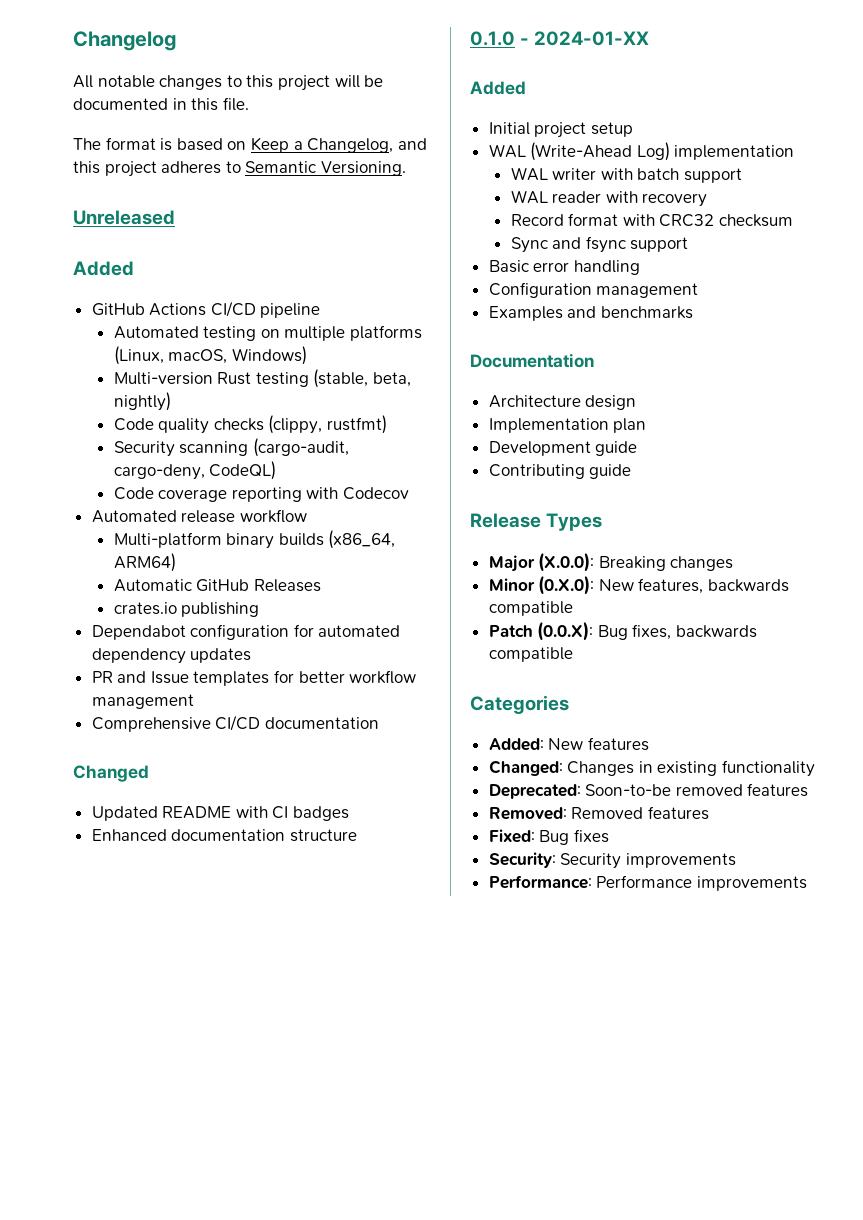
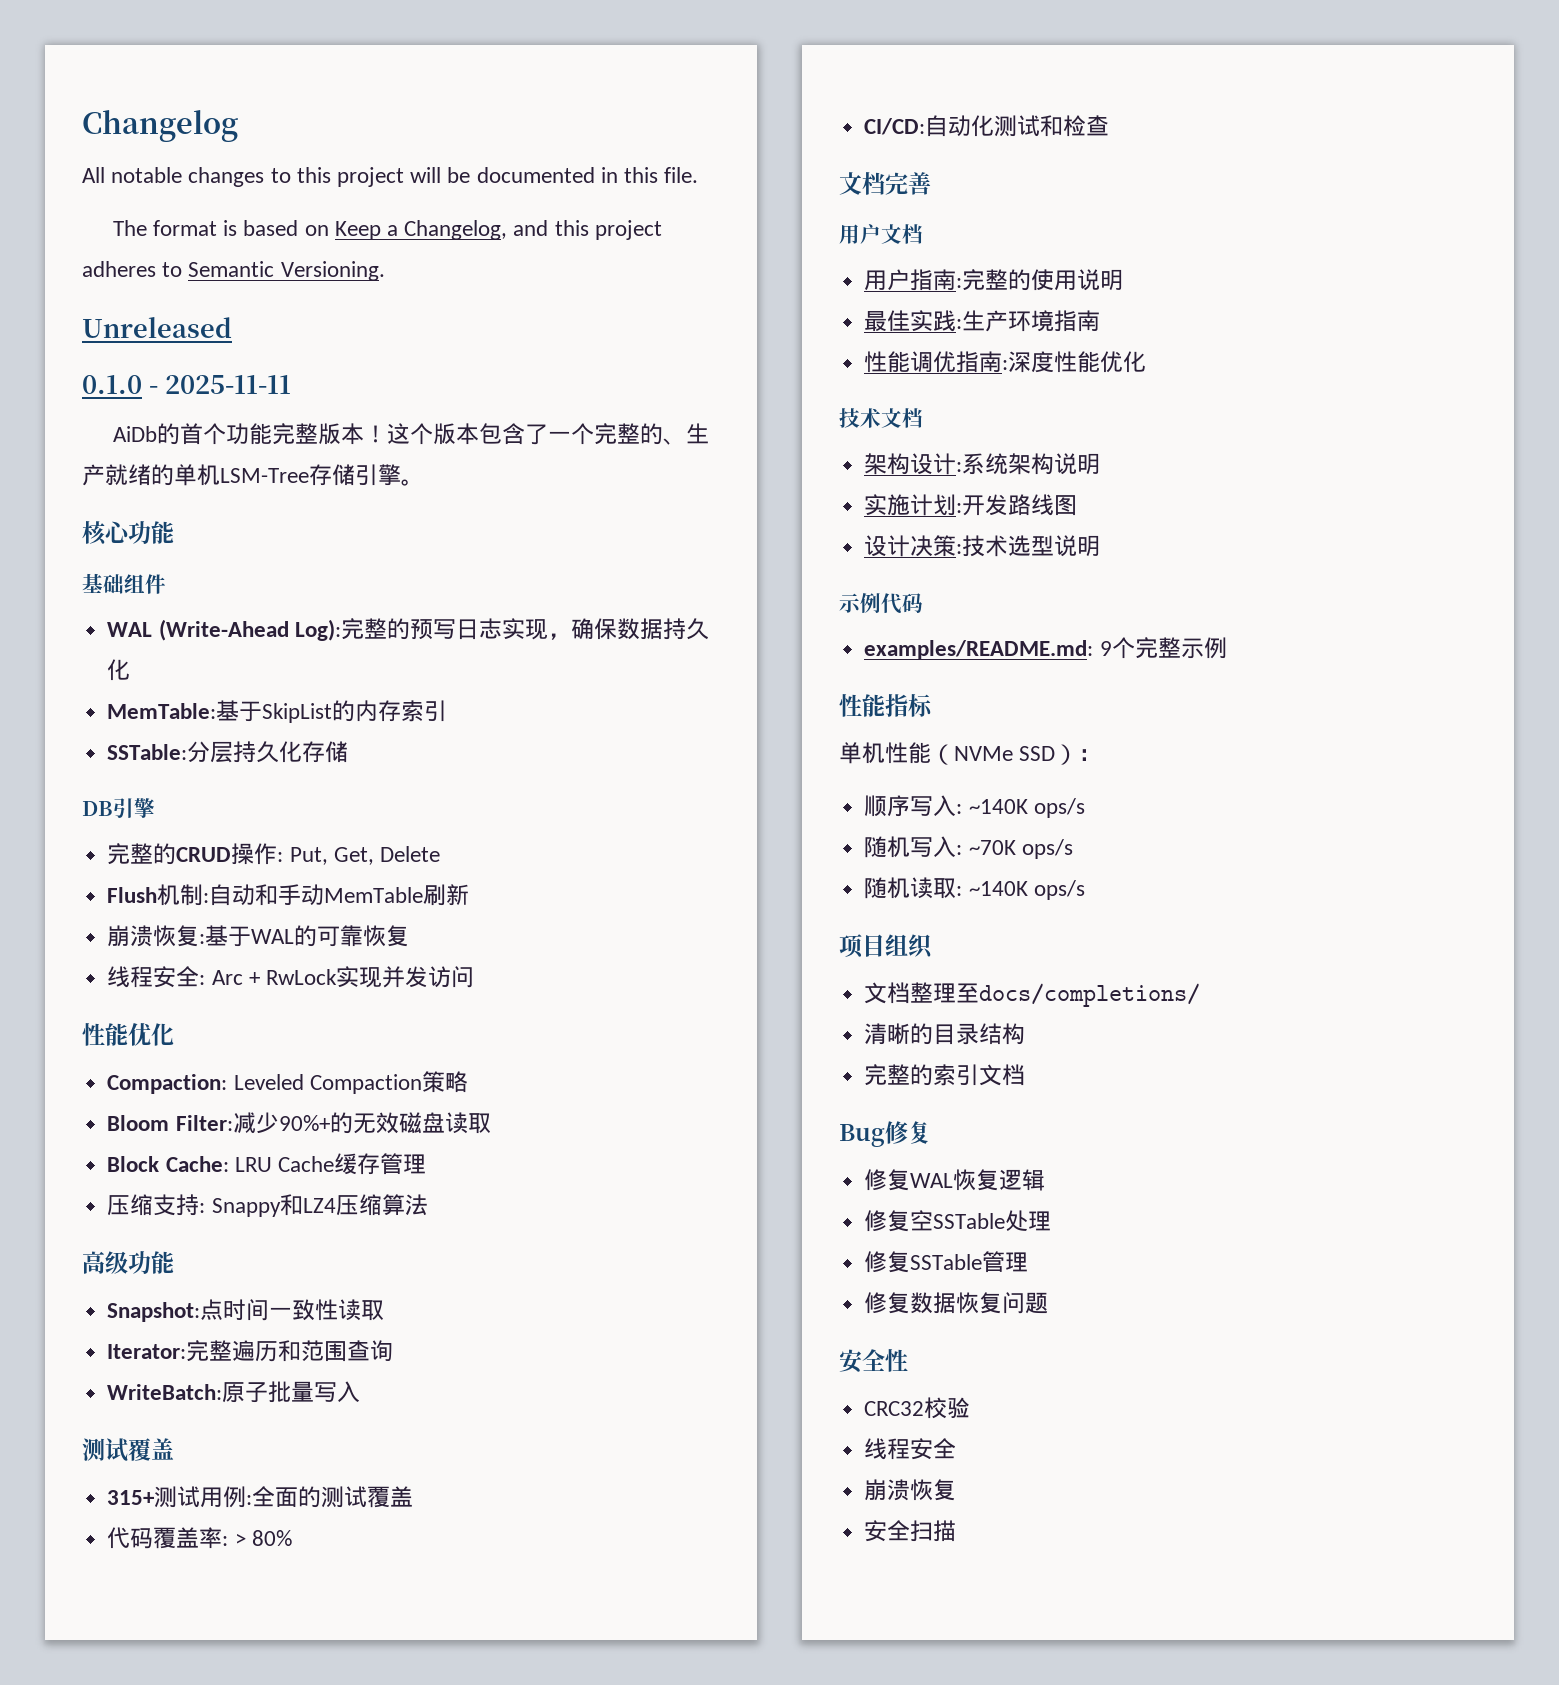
  Unreleased
- Added
- GitHub Actions CI/CD pipeline
- Automated testing on multiple platforms (Linux, macOS, Windows)
- Multi-version Rust testing (stable, beta, nightly)
- Code quality checks (clippy, rustfmt)
- Security scanning (cargo-audit, cargo-deny, CodeQL)
- Code coverage reporting with Codecov
- Automated release workflow
- Multi-platform binary builds (x86_64, ARM64)
- Automatic GitHub Releases
- crates.io publishing
- Dependabot configuration for automated dependency updates
- PR and Issue templates for better workflow management
- Comprehensive CI/CD documentation
- Changed
- Updated README with CI badges
- Enhanced documentation structure
- 0.1.0 - 2024-01-XX
- Added
- Initial project setup
- WAL (Write-Ahead Log) implementation
- WAL writer with batch support
- WAL reader with recovery
- Record format with CRC32 checksum
- Sync and fsync support
- Basic error handling
- Configuration management
- Examples and benchmarks
- Documentation
- Architecture design
- Implementation plan
- Development guide
- Contributing guide
- Release Types
- Major (X.0.0): Breaking changes
- Minor (0.X.0): New features, backwards compatible
- Patch (0.0.X): Bug fixes, backwards compatible
- Categories
- Added: New features
- Changed: Changes in existing functionality
- Deprecated: Soon-to-be removed features
- Removed: Removed features
- Fixed: Bug fixes
- Security: Security improvements
- Performance: Performance improvements
+ 0.1.0 - 2025-11-11
+ AiDb的首个功能完整版本！这个版本包含了一个完整的、生产就绪的单机LSM-Tree存储引擎。
+ 核心功能
+ 基础组件
+ WAL (Write-Ahead Log):完整的预写日志实现，确保数据持久化
+ MemTable:基于SkipList的内存索引
+ SSTable:分层持久化存储
+ DB引擎
+ 完整的CRUD操作: Put, Get, Delete
+ Flush机制:自动和手动MemTable刷新
+ 崩溃恢复:基于WAL的可靠恢复
+ 线程安全: Arc + RwLock实现并发访问
+ 性能优化
+ Compaction: Leveled Compaction策略
+ Bloom Filter:减少90%+的无效磁盘读取
+ Block Cache: LRU Cache缓存管理
+ 压缩支持: Snappy和LZ4压缩算法
+ 高级功能
+ Snapshot:点时间一致性读取
+ Iterator:完整遍历和范围查询
+ WriteBatch:原子批量写入
+ 测试覆盖
+ 315+测试用例:全面的测试覆盖
+ 代码覆盖率: > 80%
+ CI/CD:自动化测试和检查
+ 文档完善
+ 用户文档
+ 用户指南:完整的使用说明
+ 最佳实践:生产环境指南
+ 性能调优指南:深度性能优化
+ 技术文档
+ 架构设计:系统架构说明
+ 实施计划:开发路线图
+ 设计决策:技术选型说明
+ 示例代码
+ examples/README.md: 9个完整示例
+ 性能指标
+ 单机性能（NVMe SSD）：
+ 顺序写入: ~140K ops/s
+ 随机写入: ~70K ops/s
+ 随机读取: ~140K ops/s
+ 项目组织
+ 文档整理至docs/completions/
+ 清晰的目录结构
+ 完整的索引文档
+ Bug修复
+ 修复WAL恢复逻辑
+ 修复空SSTable处理
+ 修复SSTable管理
+ 修复数据恢复问题
+ 安全性
+ CRC32校验
+ 线程安全
+ 崩溃恢复
+ 安全扫描

